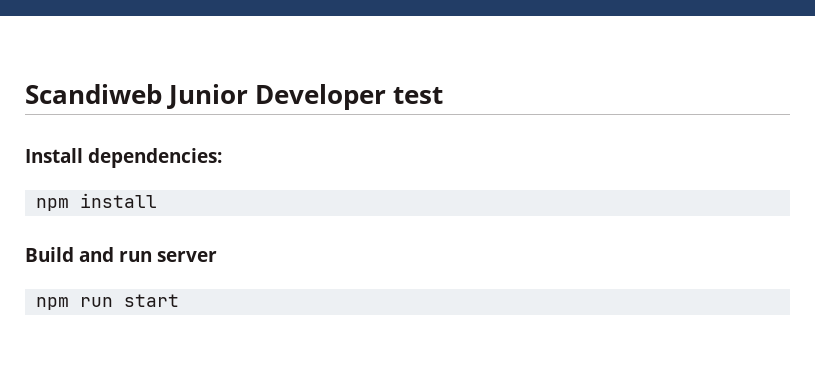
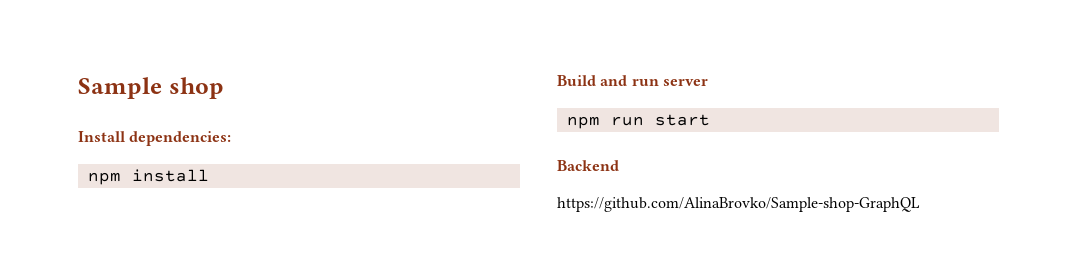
- Scandiweb Junior Developer test
+ Sample shop
+ Backend
+ https://github.com/AlinaBrovko/Sample-shop-GraphQL

